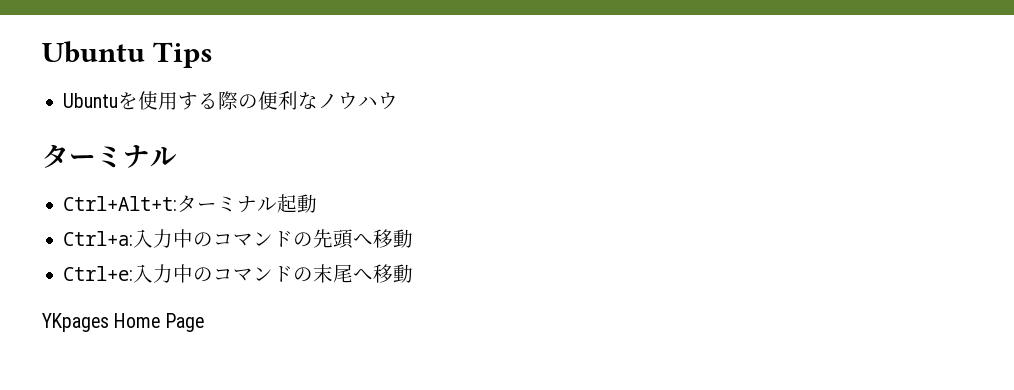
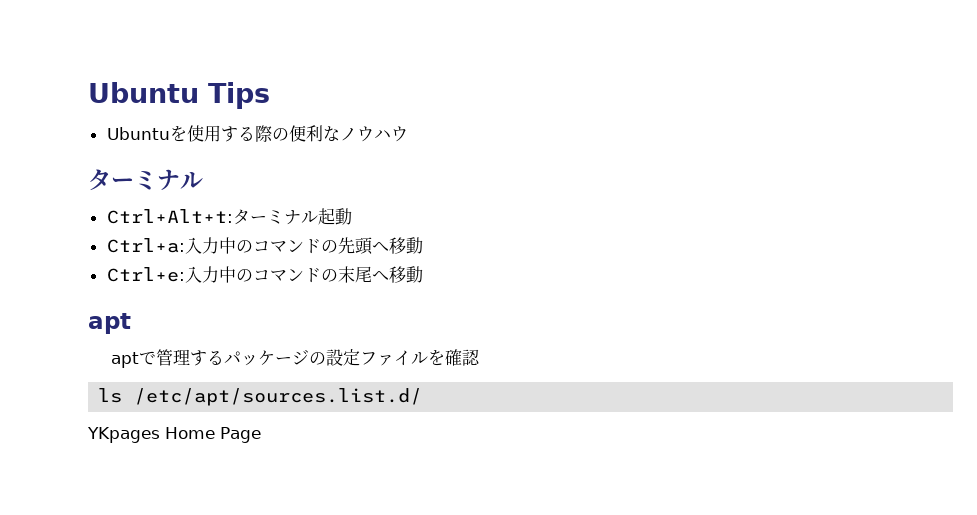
  Ctrl+e:入力中のコマンドの末尾へ移動
+ apt
+ aptで管理するパッケージの設定ファイルを確認
+ ls /etc/apt/sources.list.d/

